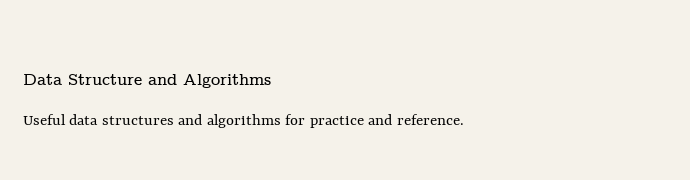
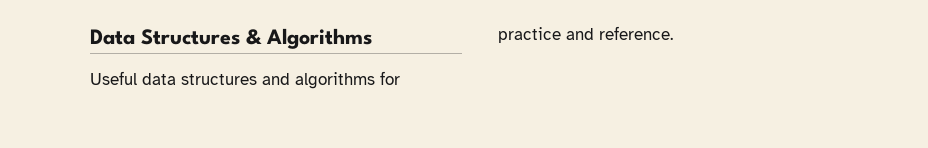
- Data Structure and Algorithms
+ Data Structures & Algorithms

